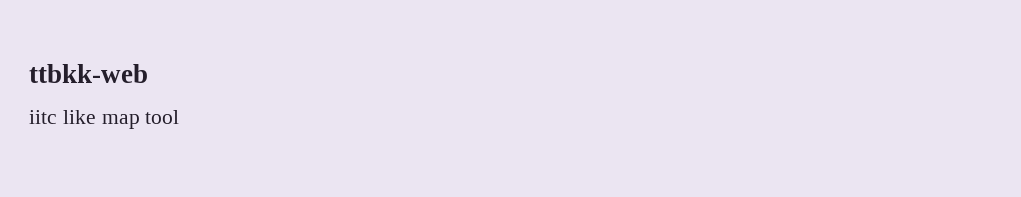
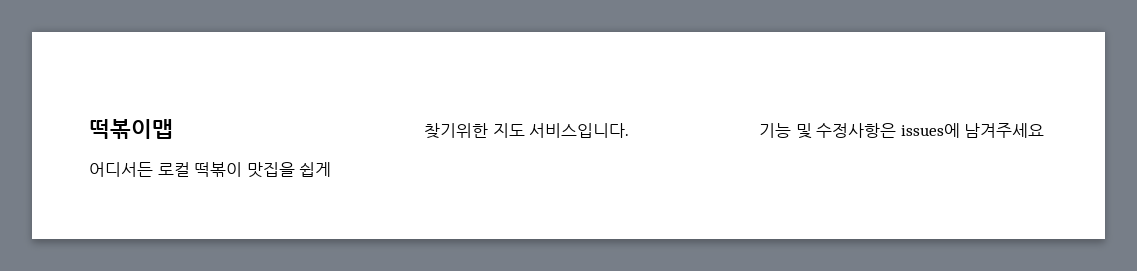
- ttbkk-web
- iitc like map tool
+ 떡볶이맵
+ 어디서든 로컬 떡볶이 맛집을 쉽게 찾기위한 지도 서비스입니다.
+ 기능 및 수정사항은 issues에 남겨주세요

